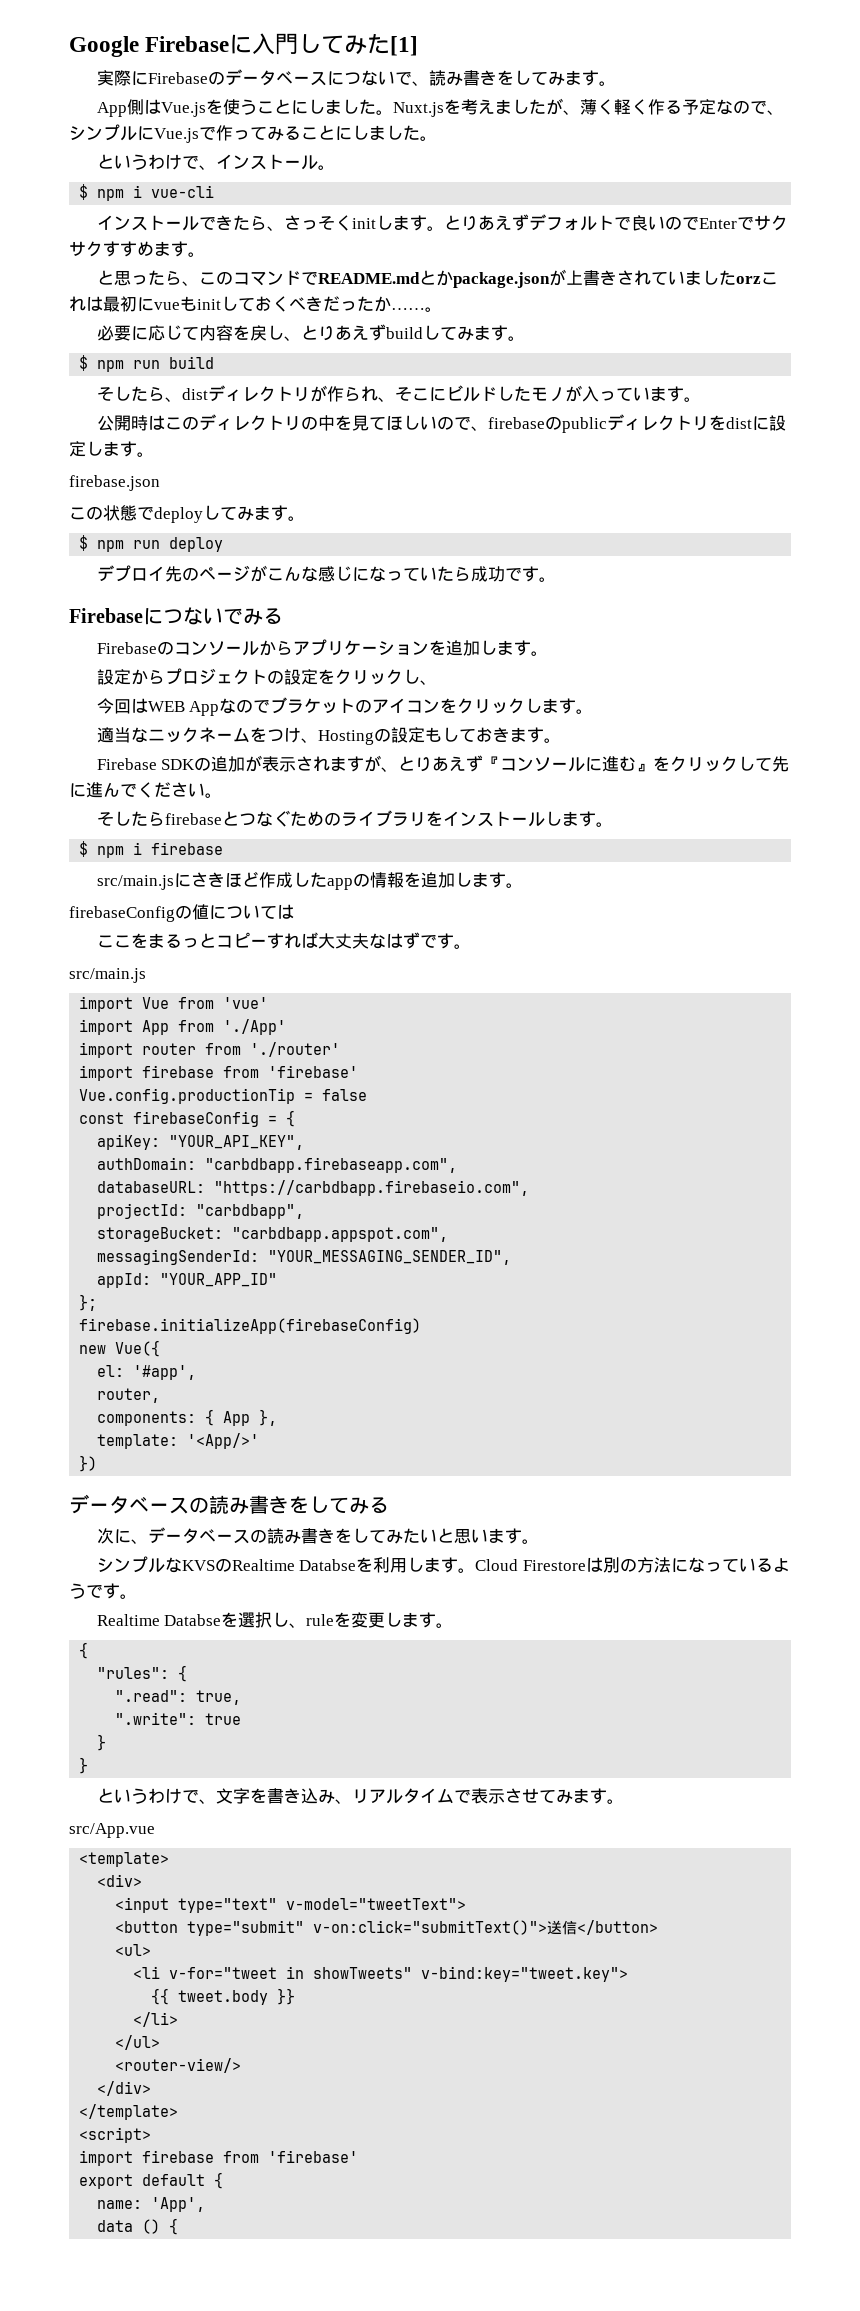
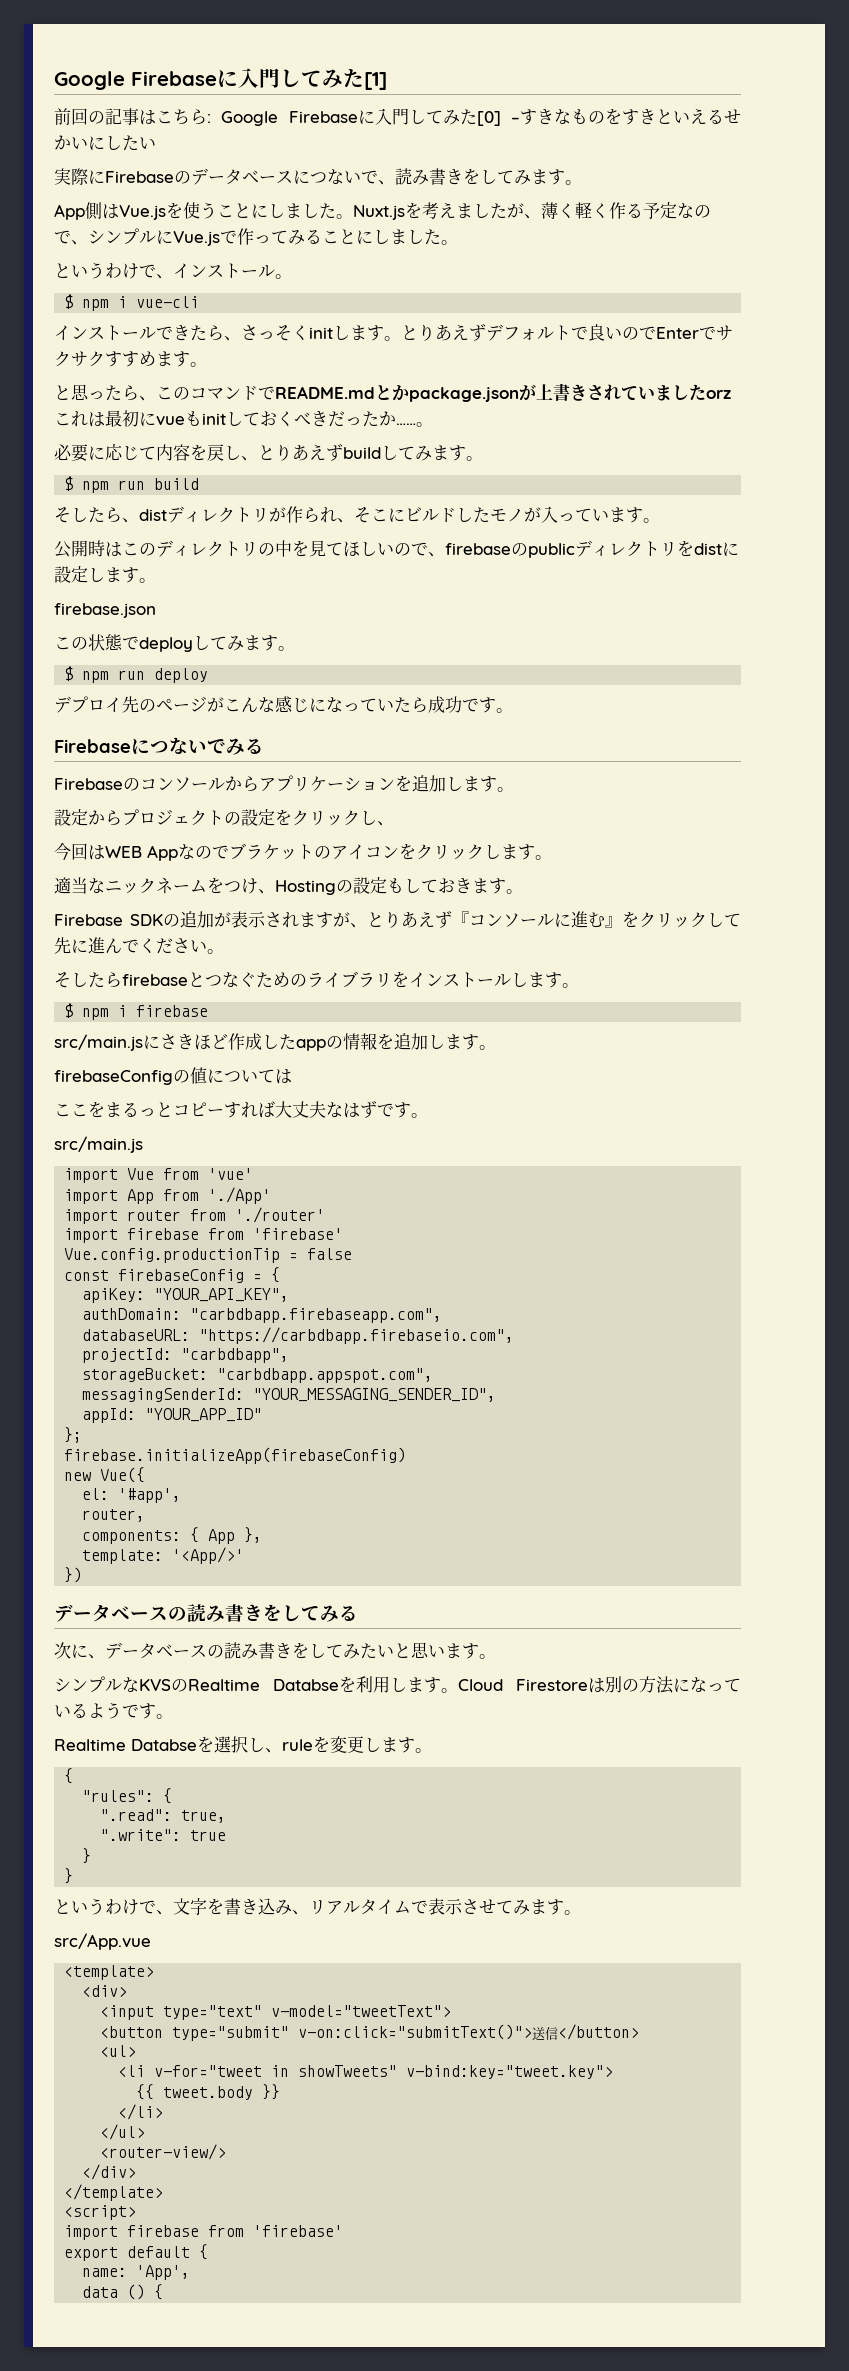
+ 前回の記事はこちら: Google Firebaseに入門してみた[0] –すきなものをすきといえるせかいにしたい

